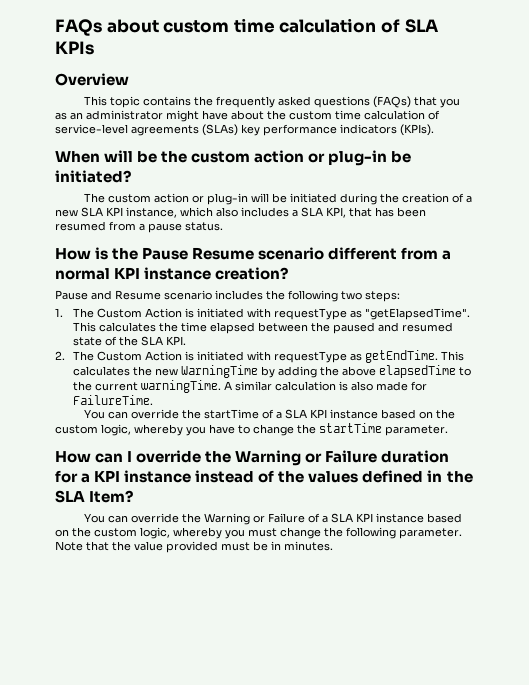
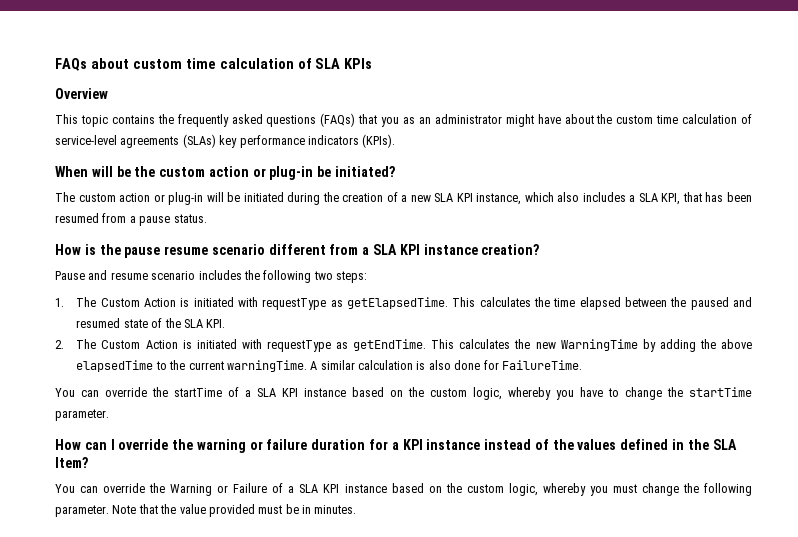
- How is the Pause Resume scenario different from a normal KPI instance creation?
+ How is the pause resume scenario different from a SLA KPI instance creation?
- Pause and Resume scenario includes the following two steps:
+ Pause and resume scenario includes the following two steps:
- 1. The Custom Action is initiated with requestType as "getElapsedTime".
+ 1. The Custom Action is initiated with requestType as getElapsedTime.
- A similar calculation is also made for FailureTime.
+ A similar calculation is also done for FailureTime.
- How can I override the Warning or Failure duration for a KPI instance instead of the values defined in the SLA Item?
+ How can I override the warning or failure duration for a KPI instance instead of the values defined in the SLA Item?

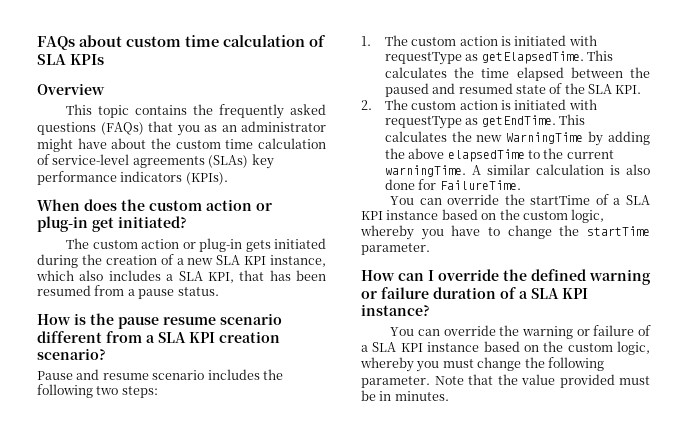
- When will be the custom action or plug-in be initiated?
+ When does the custom action or plug-in get initiated?
- The custom action or plug-in will be initiated during the creation of a new SLA KPI instance, which also includes a SLA KPI, that has been resumed from a pause status.
+ The custom action or plug-in gets initiated during the creation of a new SLA KPI instance, which also includes a SLA KPI, that has been resumed from a pause status.
- How is the pause resume scenario different from a SLA KPI instance creation?
+ How is the pause resume scenario different from a SLA KPI creation scenario?
- 1. The Custom Action is initiated with requestType as getElapsedTime.
+ 1. The custom action is initiated with requestType as getElapsedTime.
- 2. The Custom Action is initiated with requestType as getEndTime.
+ 2. The custom action is initiated with requestType as getEndTime.
- How can I override the warning or failure duration for a KPI instance instead of the values defined in the SLA Item?
- You can override the Warning or Failure of a SLA KPI instance based on the custom logic, whereby you must change the following parameter.
+ How can I override the defined warning or failure duration of a SLA KPI instance?
+ You can override the warning or failure of a SLA KPI instance based on the custom logic, whereby you must change the following parameter.

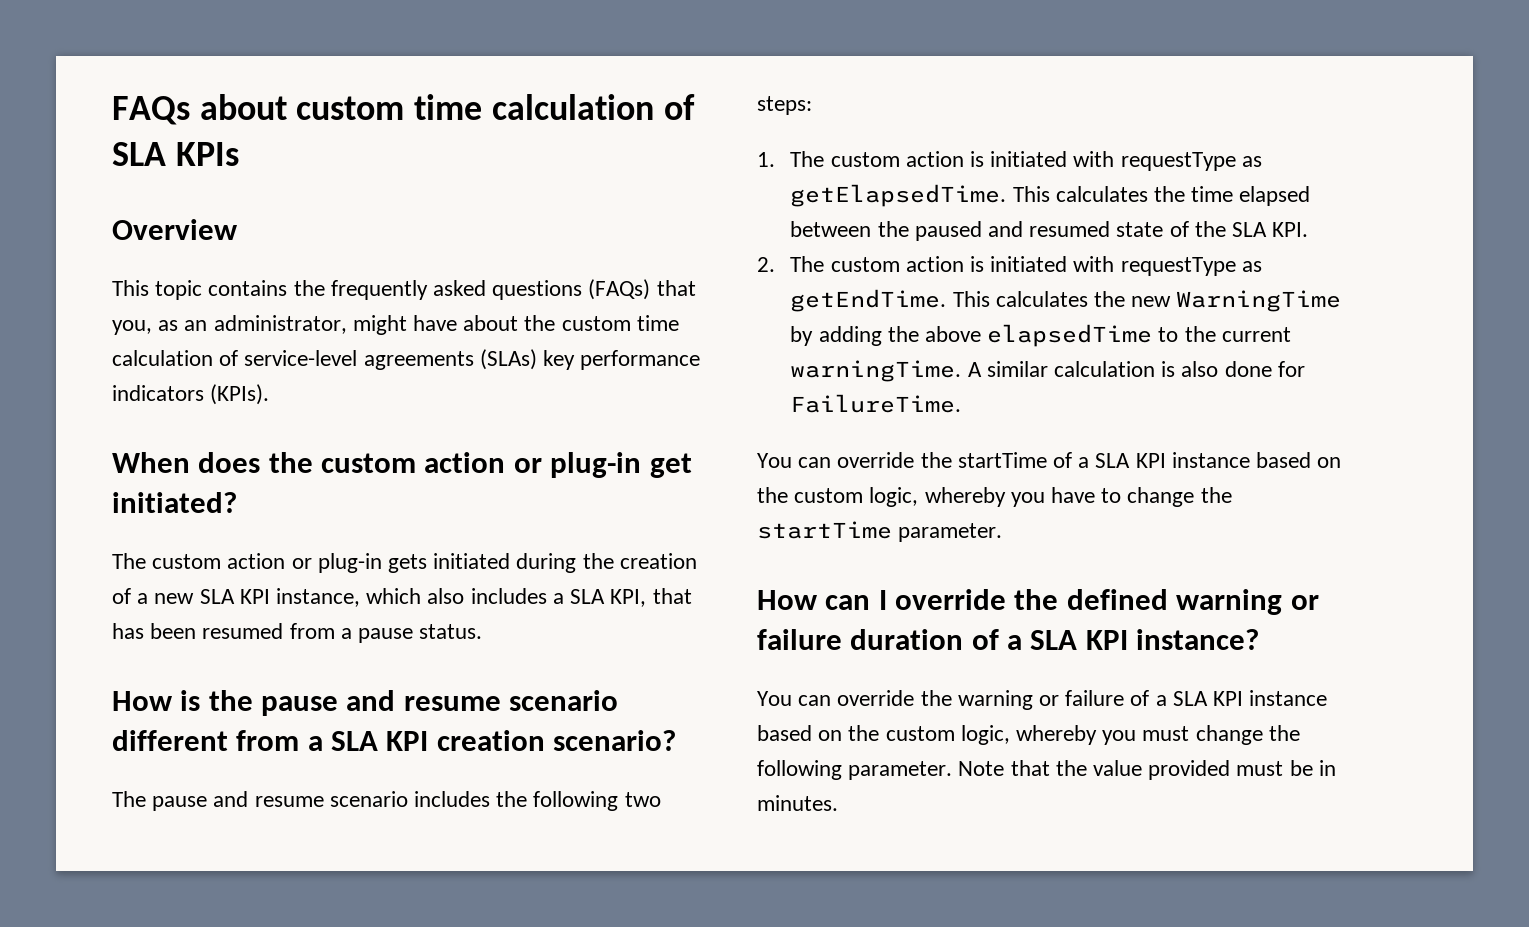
- This topic contains the frequently asked questions (FAQs) that you as an administrator might have about the custom time calculation of service-level agreements (SLAs) key performance indicators (KPIs).
+ This topic contains the frequently asked questions (FAQs) that you, as an administrator, might have about the custom time calculation of service-level agreements (SLAs) key performance indicators (KPIs).
- How is the pause resume scenario different from a SLA KPI creation scenario?
+ How is the pause and resume scenario different from a SLA KPI creation scenario?
- Pause and resume scenario includes the following two steps:
+ The pause and resume scenario includes the following two steps:

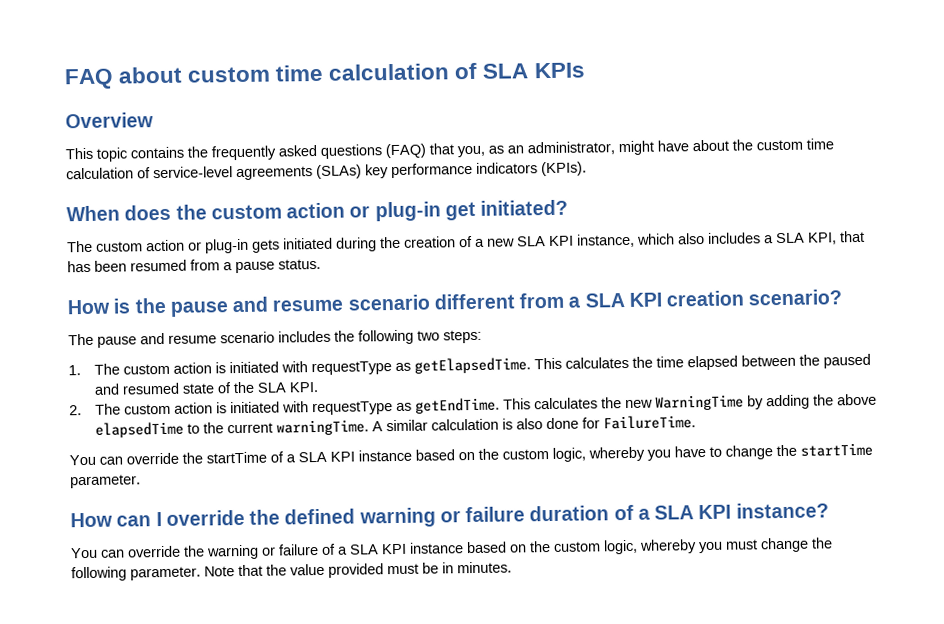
- FAQs about custom time calculation of SLA KPIs
+ FAQ about custom time calculation of SLA KPIs
- This topic contains the frequently asked questions (FAQs) that you, as an administrator, might have about the custom time calculation of service-level agreements (SLAs) key performance indicators (KPIs).
+ This topic contains the frequently asked questions (FAQ) that you, as an administrator, might have about the custom time calculation of service-level agreements (SLAs) key performance indicators (KPIs).

